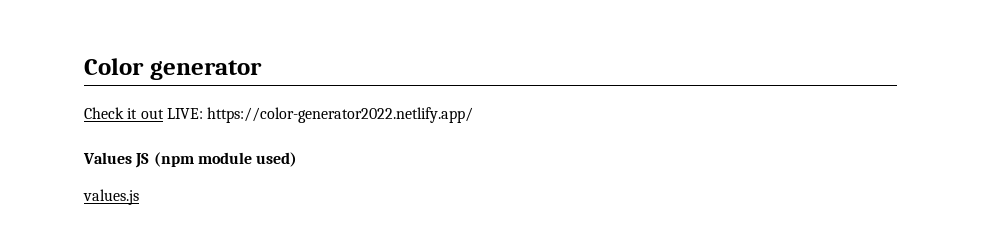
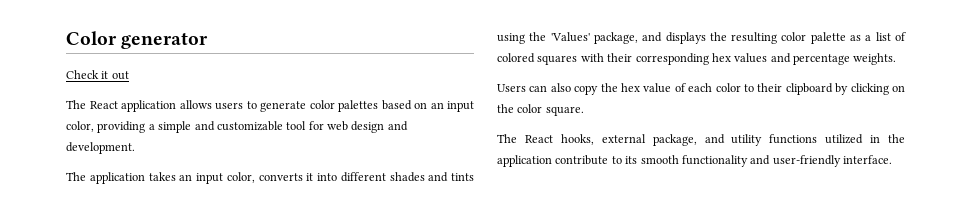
- Check it out LIVE: https://color-generator2022.netlify.app/
- Values JS (npm module used)
- values.js
+ Check it out
+ The React application allows users to generate color palettes based on an input color, providing a simple and customizable tool for web design and development.
+ The application takes an input color, converts it into different shades and tints using the 'Values' package, and displays the resulting color palette as a list of colored squares with their corresponding hex values and percentage weights.
+ Users can also copy the hex value of each color to their clipboard by clicking on the color square.
+ The React hooks, external package, and utility functions utilized in the application contribute to its smooth functionality and user-friendly interface.

